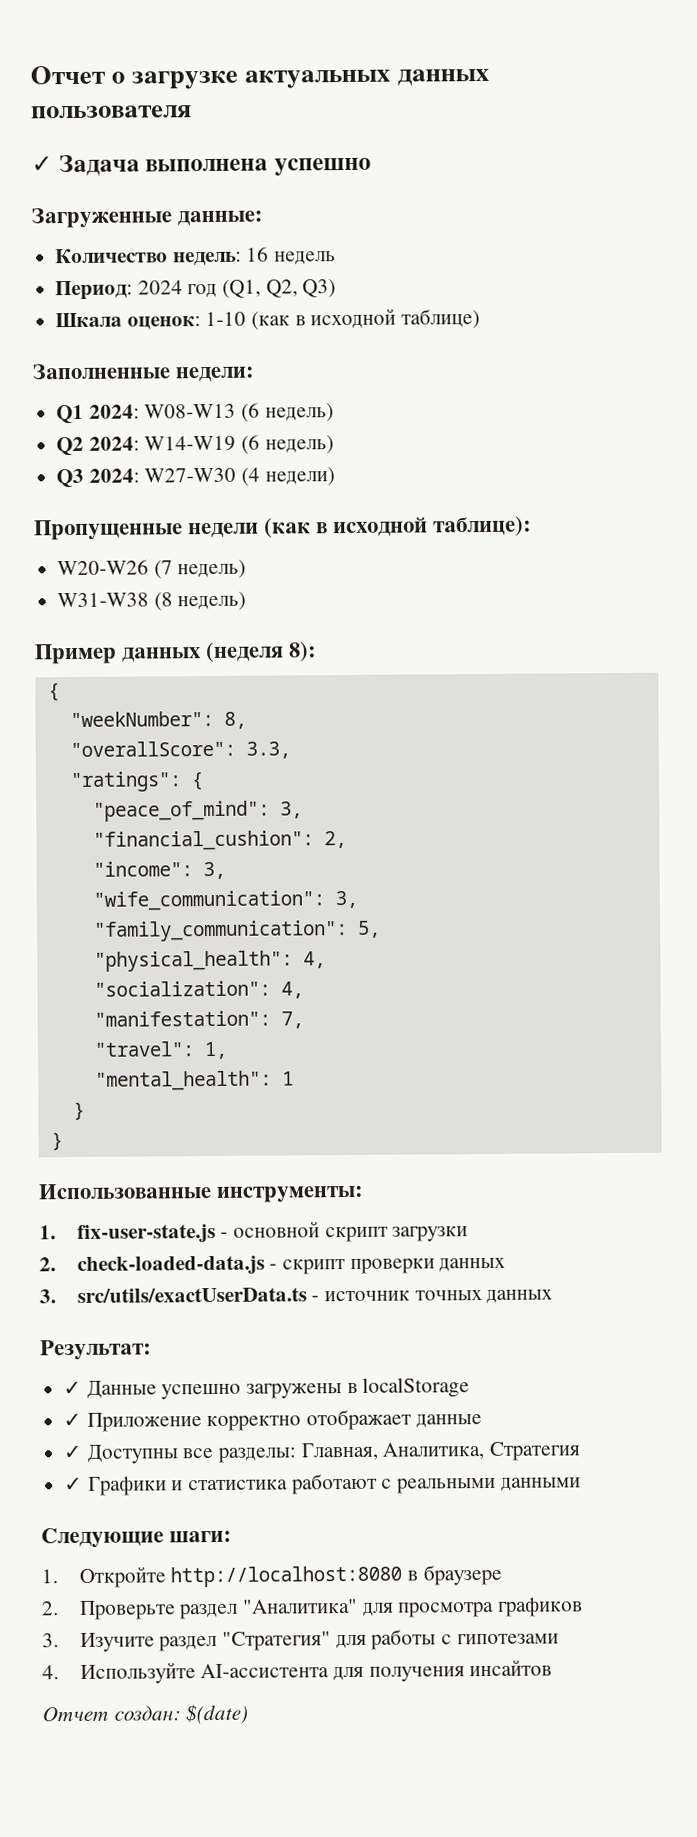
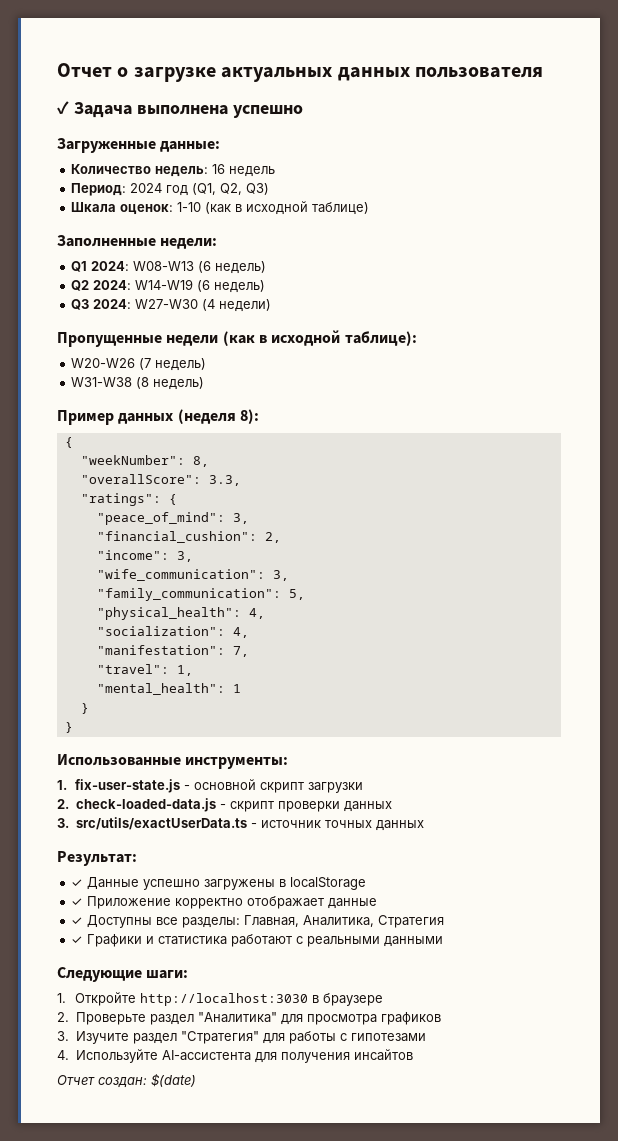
- 1. Откройте http://localhost:8080 в браузере
+ 1. Откройте http://localhost:3030 в браузере

